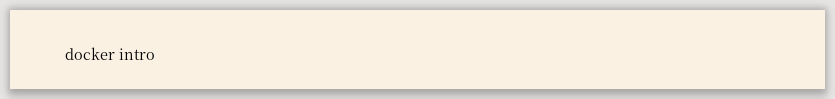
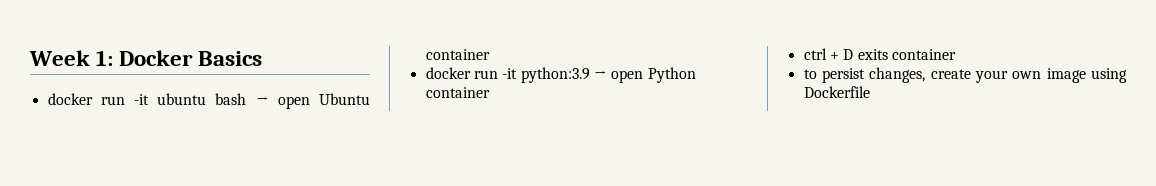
- docker intro
+ Week 1: Docker Basics
+ docker run -it ubuntu bash → open Ubuntu container
+ docker run -it python:3.9 → open Python container
+ ctrl + D exits container
+ to persist changes, create your own image using Dockerfile

